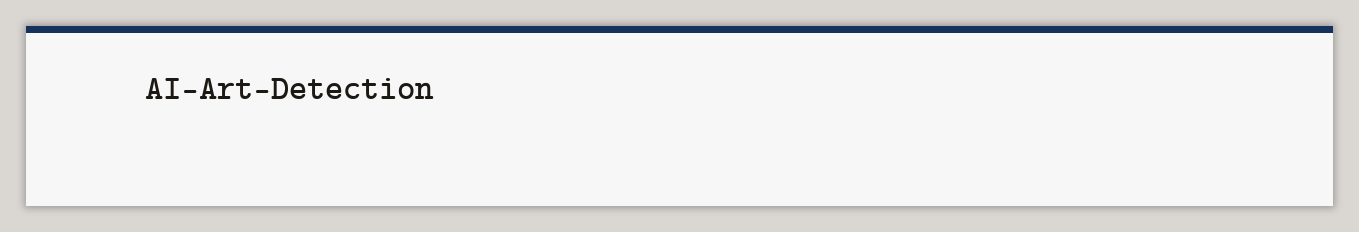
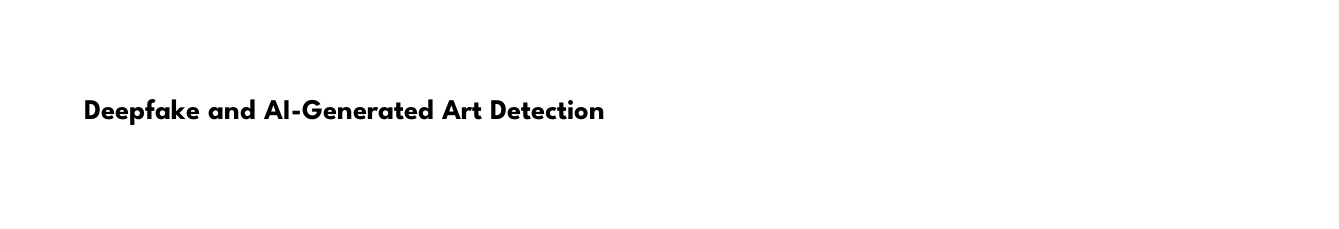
- AI-Art-Detection
+ Deepfake and AI-Generated Art Detection

